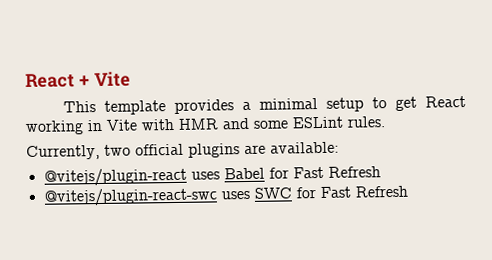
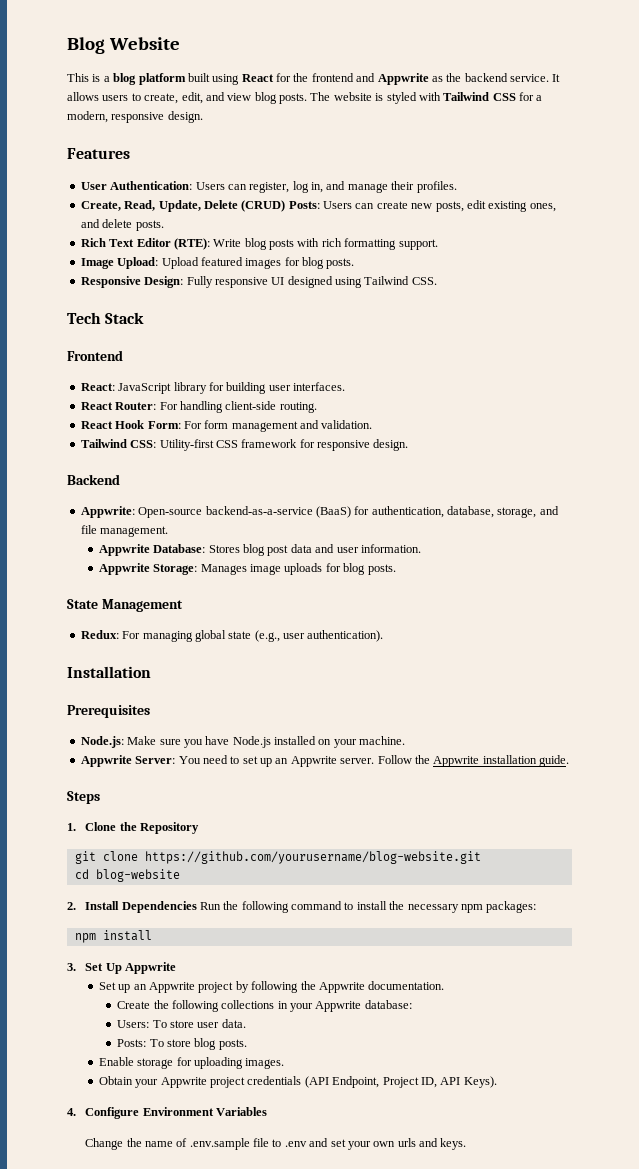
- React + Vite
- This template provides a minimal setup to get React working in Vite with HMR and some ESLint rules.
- Currently, two official plugins are available:
- @vitejs/plugin-react uses Babel for Fast Refresh
- @vitejs/plugin-react-swc uses SWC for Fast Refresh
+ Blog Website
+ This is a blog platform built using React for the frontend and Appwrite as the backend service. It allows users to create, edit, and view blog posts. The website is styled with Tailwind CSS for a modern, responsive design.
+ Features
+ User Authentication: Users can register, log in, and manage their profiles.
+ Create, Read, Update, Delete (CRUD) Posts: Users can create new posts, edit existing ones, and delete posts.
+ Rich Text Editor (RTE): Write blog posts with rich formatting support.
+ Image Upload: Upload featured images for blog posts.
+ Responsive Design: Fully responsive UI designed using Tailwind CSS.
+ Tech Stack
+ Frontend
+ React: JavaScript library for building user interfaces.
+ React Router: For handling client-side routing.
+ React Hook Form: For form management and validation.
+ Tailwind CSS: Utility-first CSS framework for responsive design.
+ Backend
+ Appwrite: Open-source backend-as-a-service (BaaS) for authentication, database, storage, and file management.
+ Appwrite Database: Stores blog post data and user information.
+ Appwrite Storage: Manages image uploads for blog posts.
+ State Management
+ Redux: For managing global state (e.g., user authentication).
+ Installation
+ Prerequisites
+ Node.js: Make sure you have Node.js installed on your machine.
+ Appwrite Server: You need to set up an Appwrite server. Follow the Appwrite installation guide.
+ Steps
+ 1. Clone the Repository
+ git clone https://github.com/yourusername/blog-website.git
+ cd blog-website
+ 2. Install Dependencies Run the following command to install the necessary npm packages:
+ npm install
+ 3. Set Up Appwrite
+ Set up an Appwrite project by following the Appwrite documentation.
+ Create the following collections in your Appwrite database:
+ Users: To store user data.
+ Posts: To store blog posts.
+ Enable storage for uploading images.
+ Obtain your Appwrite project credentials (API Endpoint, Project ID, API Keys).
+ 4. Configure Environment Variables
+ Change the name of .env.sample file to .env and set your own urls and keys.

